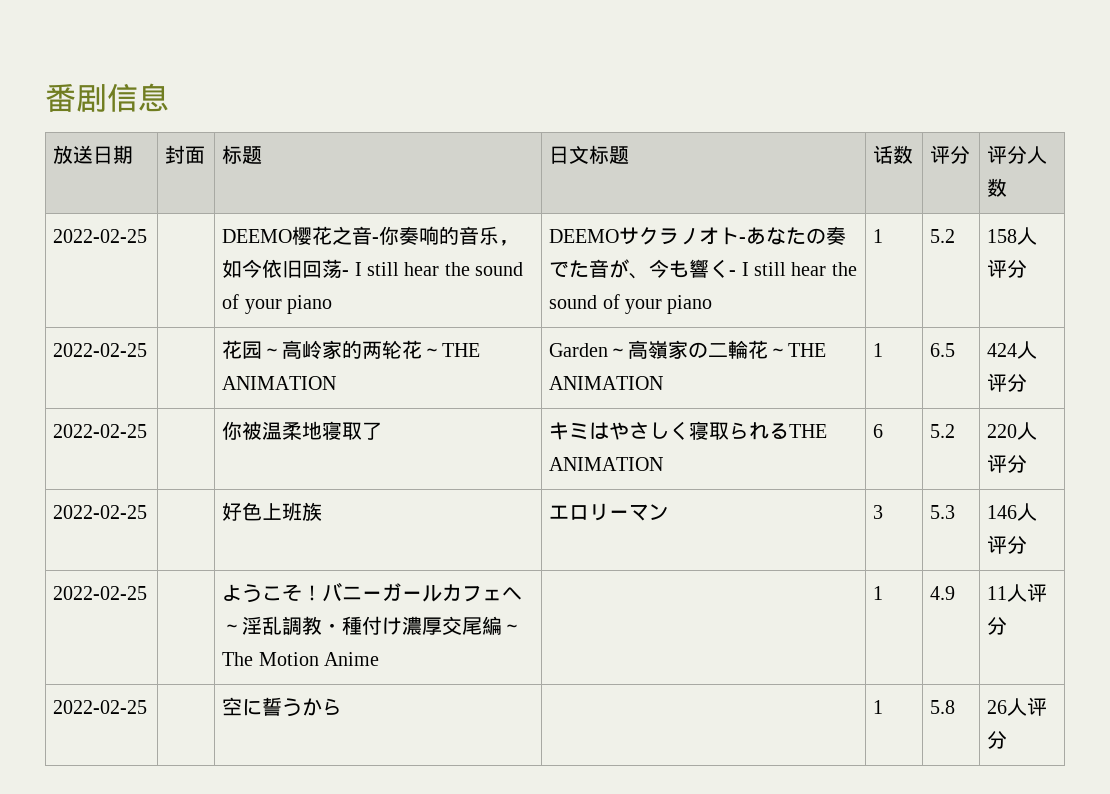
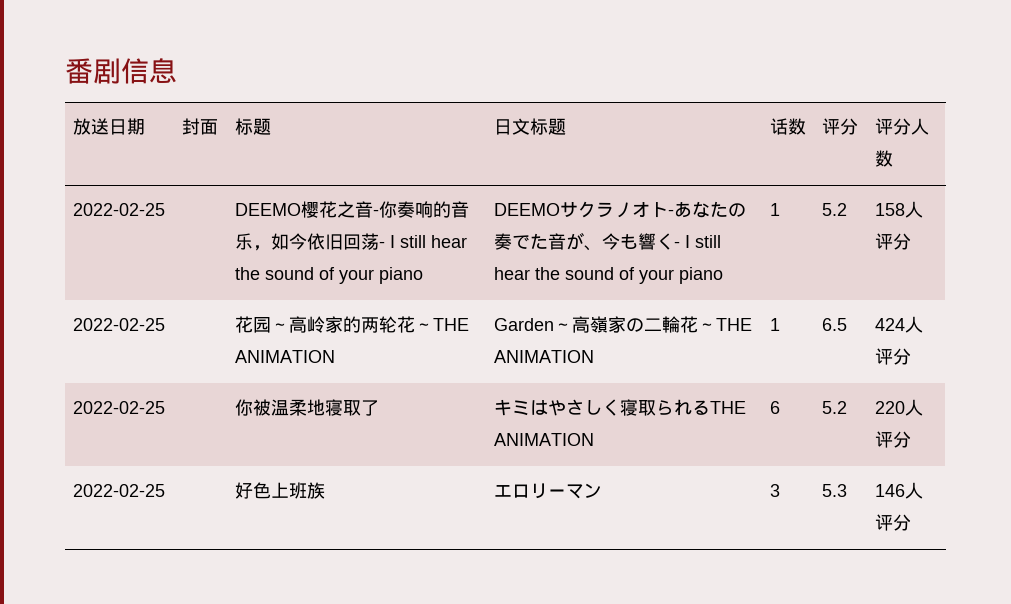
- 2022-02-25 | | ようこそ！バニーガールカフェへ～淫乱調教・種付け濃厚交尾編～The Motion Anime | | 1 | 4.9 | 11人评分
- 2022-02-25 | | 空に誓うから | | 1 | 5.8 | 26人评分

